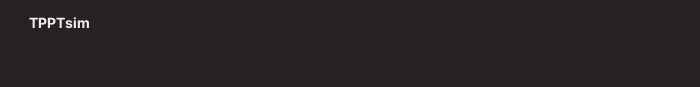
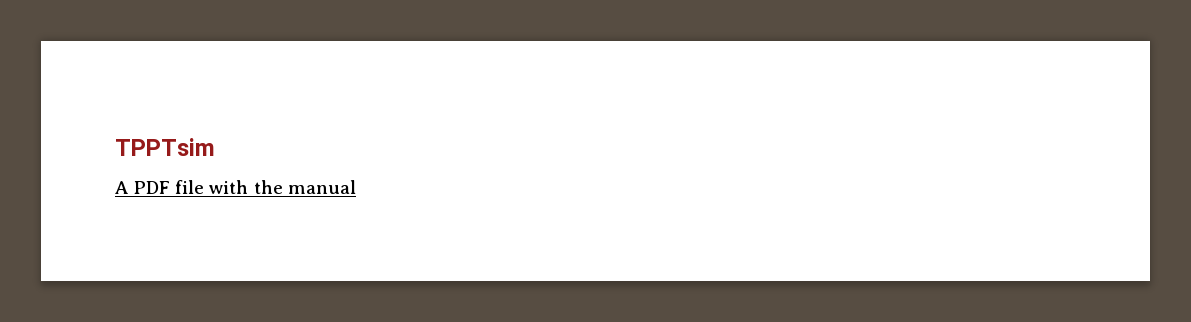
+ A PDF file with the manual

